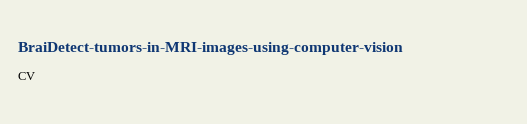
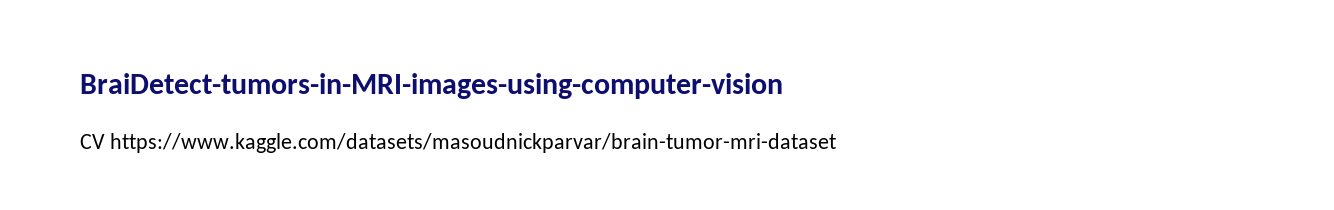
- CV
+ CV https://www.kaggle.com/datasets/masoudnickparvar/brain-tumor-mri-dataset

